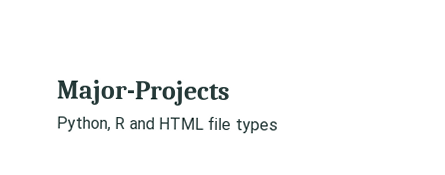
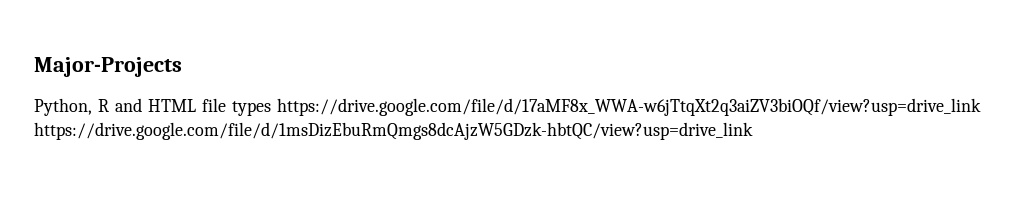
- Python, R and HTML file types
+ Python, R and HTML file types https://drive.google.com/file/d/17aMF8x_WWA-w6jTtqXt2q3aiZV3biOQf/view?usp=drive_link https://drive.google.com/file/d/1msDizEbuRmQmgs8dcAjzW5GDzk-hbtQC/view?usp=drive_link

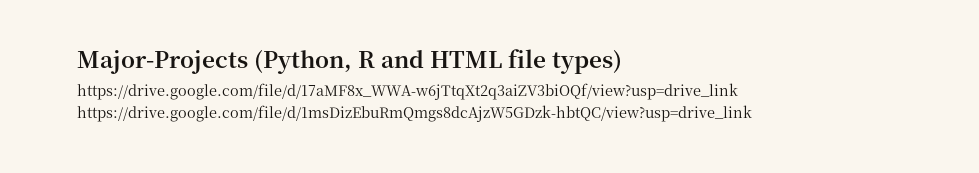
- Major-Projects
- Python, R and HTML file types https://drive.google.com/file/d/17aMF8x_WWA-w6jTtqXt2q3aiZV3biOQf/view?usp=drive_link https://drive.google.com/file/d/1msDizEbuRmQmgs8dcAjzW5GDzk-hbtQC/view?usp=drive_link
+ Major-Projects (Python, R and HTML file types)
+ https://drive.google.com/file/d/17aMF8x_WWA-w6jTtqXt2q3aiZV3biOQf/view?usp=drive_link https://drive.google.com/file/d/1msDizEbuRmQmgs8dcAjzW5GDzk-hbtQC/view?usp=drive_link

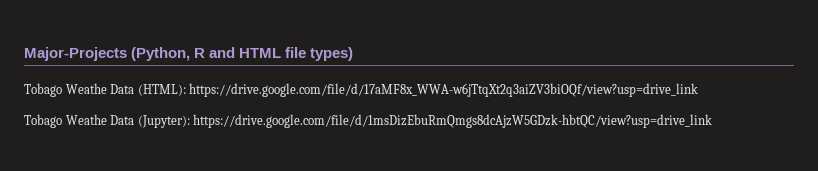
- https://drive.google.com/file/d/17aMF8x_WWA-w6jTtqXt2q3aiZV3biOQf/view?usp=drive_link https://drive.google.com/file/d/1msDizEbuRmQmgs8dcAjzW5GDzk-hbtQC/view?usp=drive_link
+ Tobago Weathe Data (HTML): https://drive.google.com/file/d/17aMF8x_WWA-w6jTtqXt2q3aiZV3biOQf/view?usp=drive_link
+ Tobago Weathe Data (Jupyter): https://drive.google.com/file/d/1msDizEbuRmQmgs8dcAjzW5GDzk-hbtQC/view?usp=drive_link

